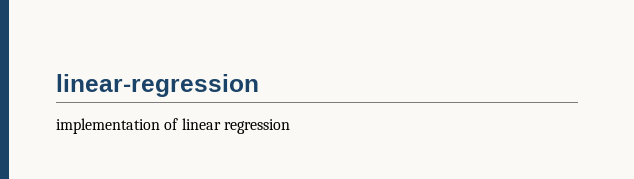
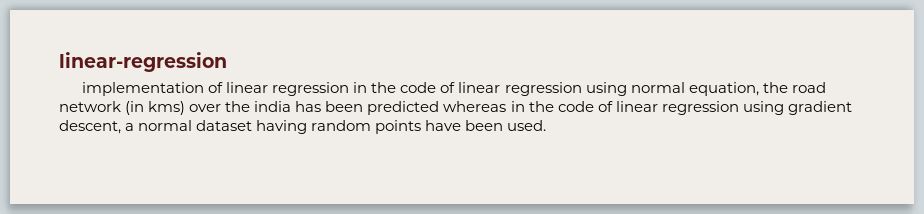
- implementation of linear regression
+ implementation of linear regression in the code of linear regression using normal equation, the road network (in kms) over the india has been predicted whereas in the code of linear regression using gradient descent, a normal dataset having random points have been used.

